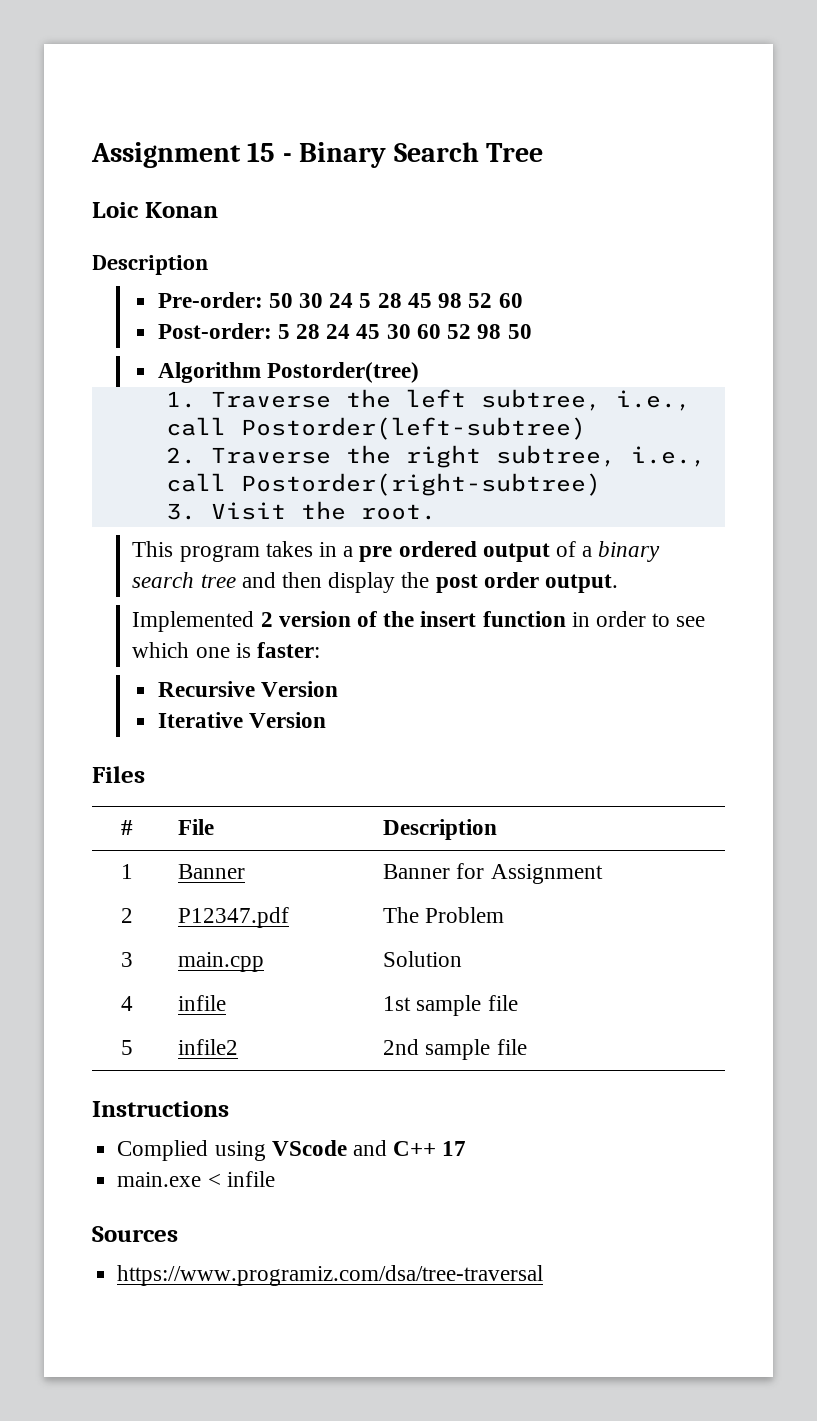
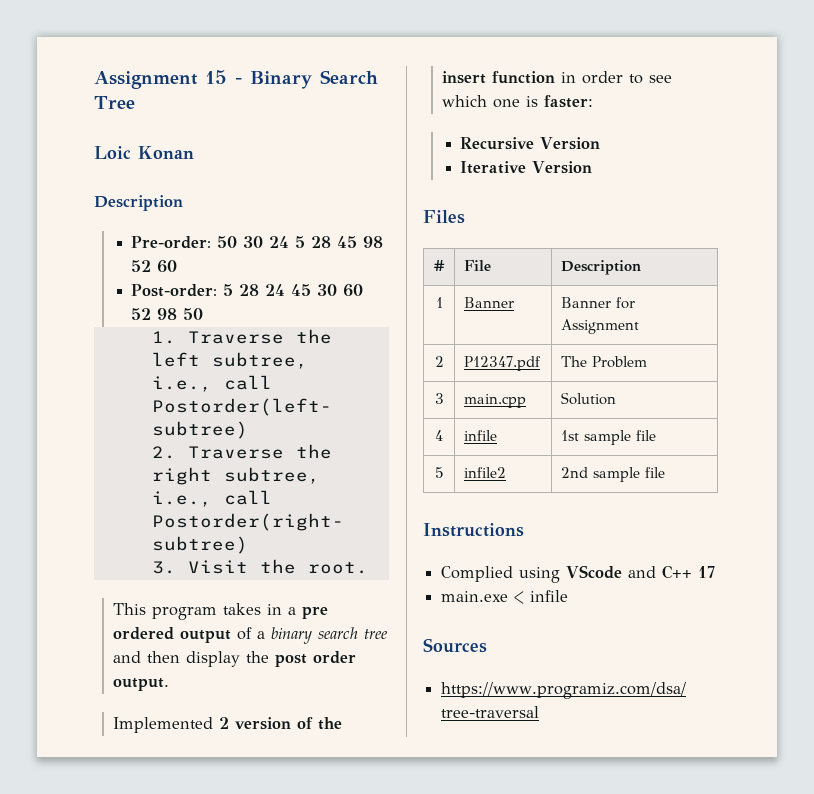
- Algorithm Postorder(tree)

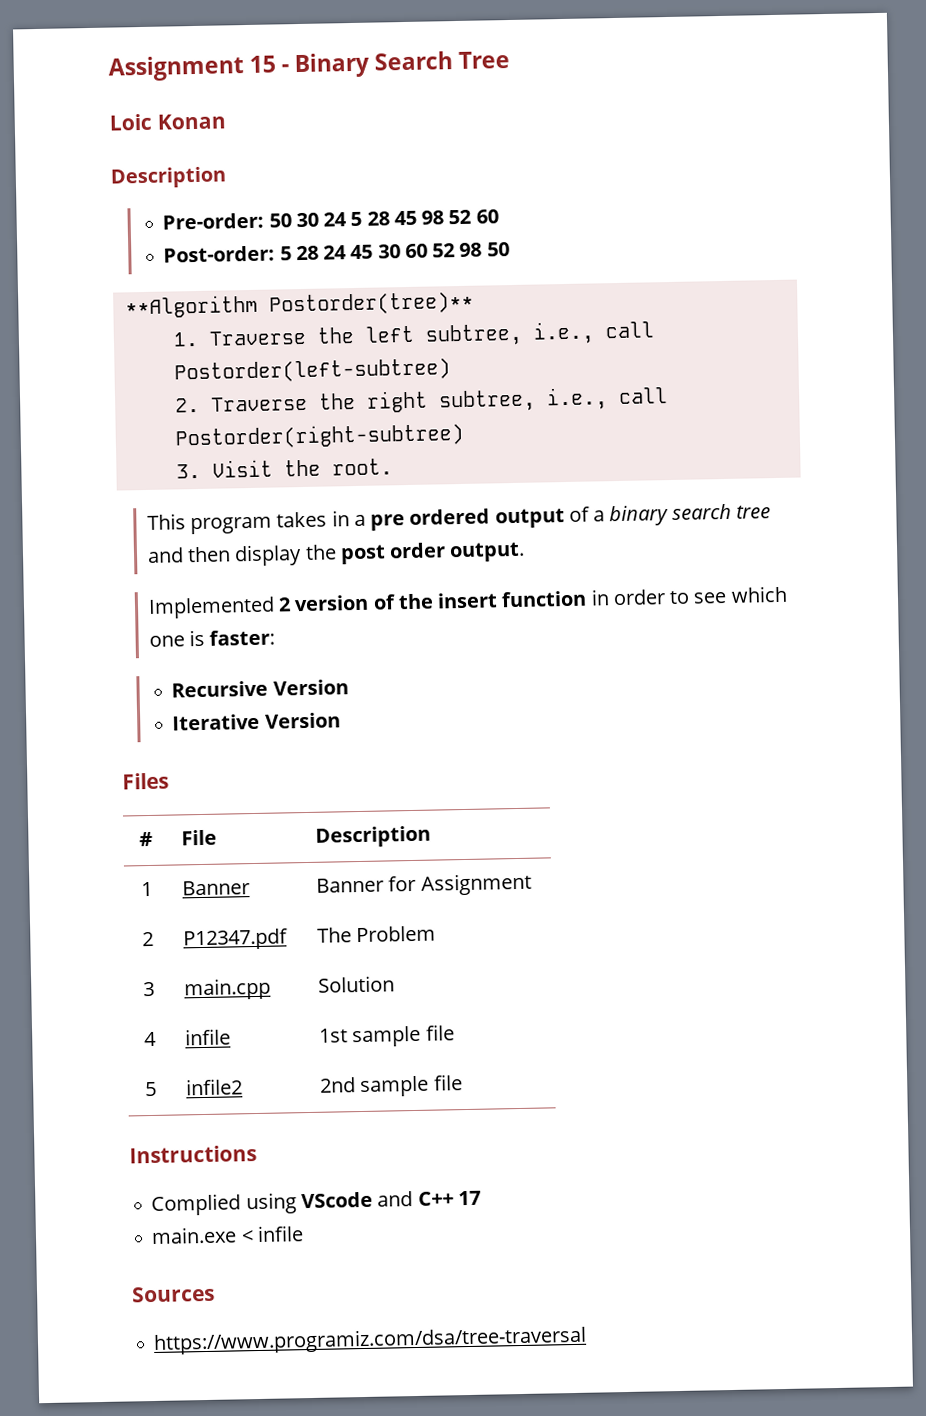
+ **Algorithm Postorder(tree)**

